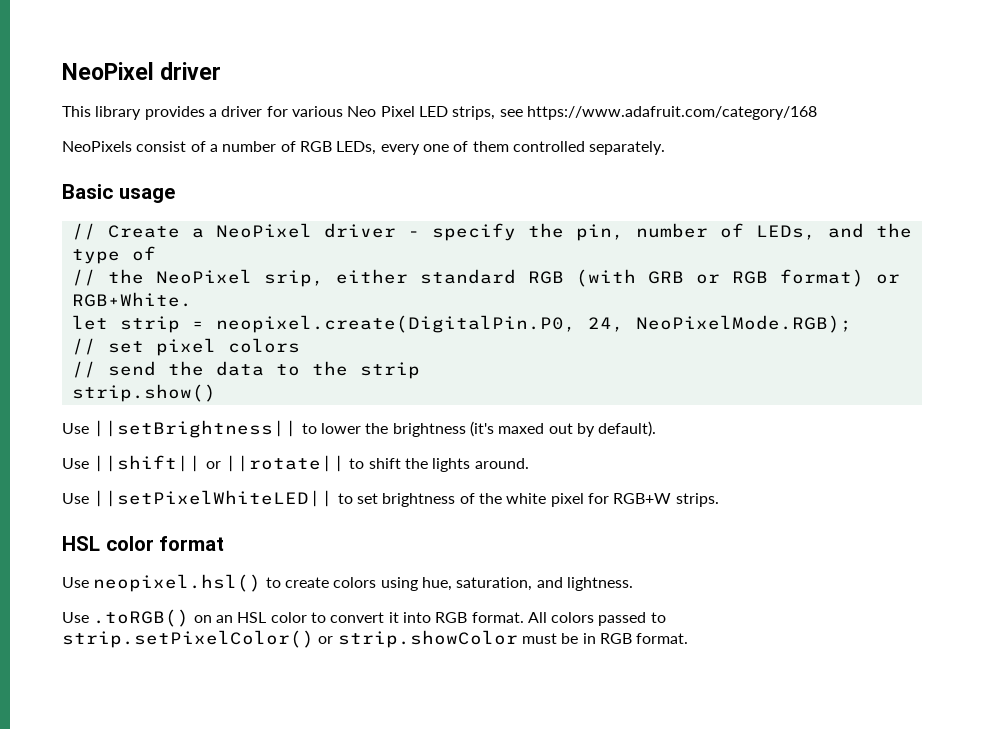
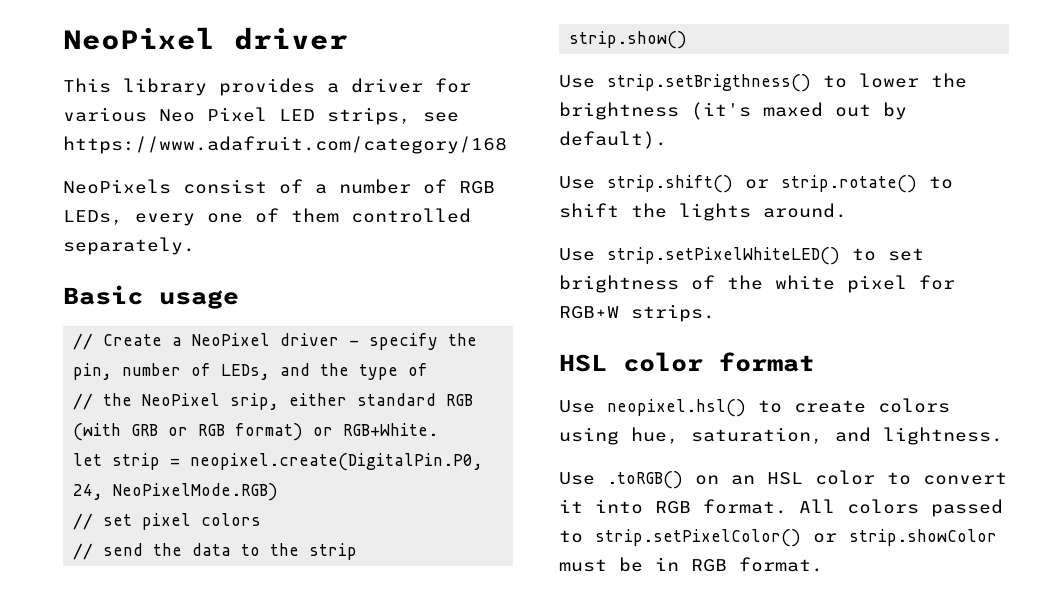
- let strip = neopixel.create(DigitalPin.P0, 24, NeoPixelMode.RGB);
+ let strip = neopixel.create(DigitalPin.P0, 24, NeoPixelMode.RGB)
- Use ||setBrightness|| to lower the brightness (it's maxed out by default).
+ Use strip.setBrigthness() to lower the brightness (it's maxed out by default).
- Use ||shift|| or ||rotate|| to shift the lights around.
+ Use strip.shift() or strip.rotate() to shift the lights around.
- Use ||setPixelWhiteLED|| to set brightness of the white pixel for RGB+W strips.
+ Use strip.setPixelWhiteLED() to set brightness of the white pixel for RGB+W strips.

